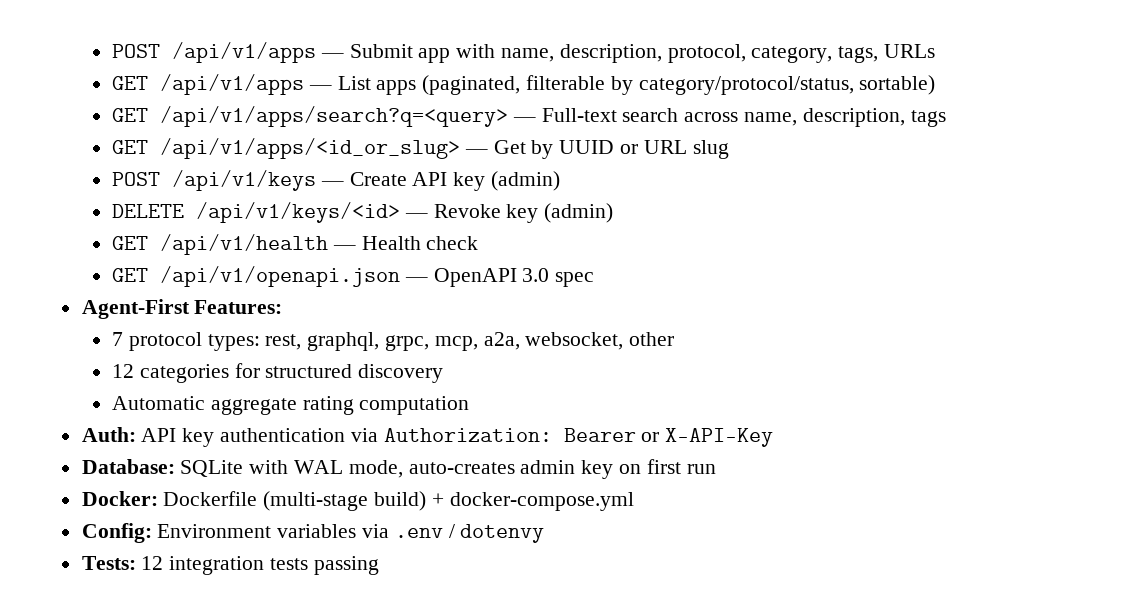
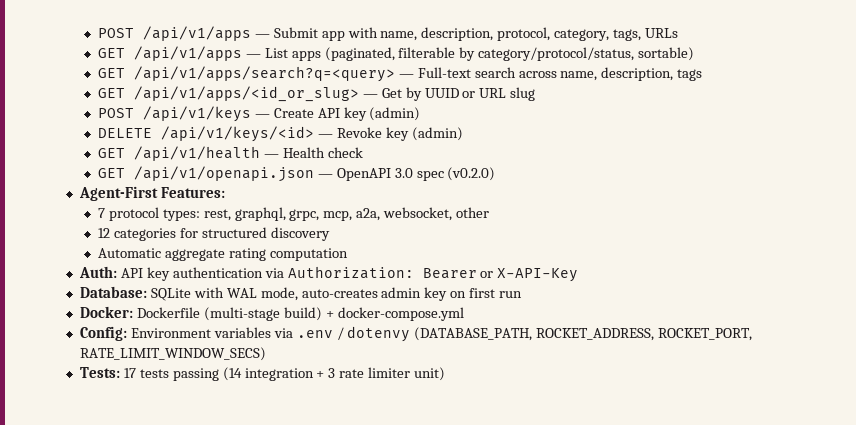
- GET /api/v1/openapi.json — OpenAPI 3.0 spec
+ GET /api/v1/openapi.json — OpenAPI 3.0 spec (v0.2.0)
- Config: Environment variables via .env / dotenvy
- Tests: 12 integration tests passing
+ Config: Environment variables via .env / dotenvy (DATABASE_PATH, ROCKET_ADDRESS, ROCKET_PORT, RATE_LIMIT_WINDOW_SECS)
+ Tests: 17 tests passing (14 integration + 3 rate limiter unit)

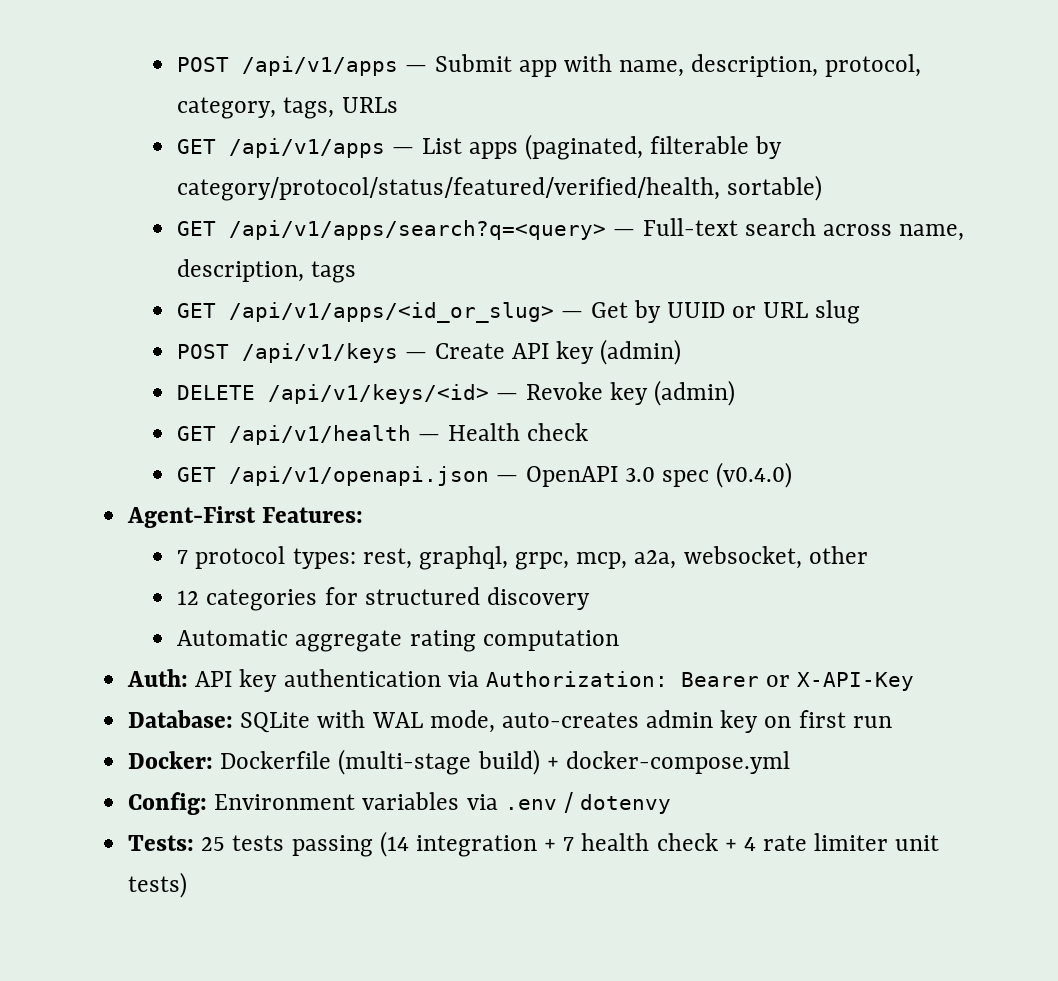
- GET /api/v1/apps — List apps (paginated, filterable by category/protocol/status, sortable)
+ GET /api/v1/apps — List apps (paginated, filterable by category/protocol/status/featured/verified/health, sortable)
- GET /api/v1/openapi.json — OpenAPI 3.0 spec (v0.2.0)
+ GET /api/v1/openapi.json — OpenAPI 3.0 spec (v0.4.0)
- Config: Environment variables via .env / dotenvy (DATABASE_PATH, ROCKET_ADDRESS, ROCKET_PORT, RATE_LIMIT_WINDOW_SECS)
+ Config: Environment variables via .env / dotenvy
- Tests: 17 tests passing (14 integration + 3 rate limiter unit)
+ Tests: 25 tests passing (14 integration + 7 health check + 4 rate limiter unit tests)

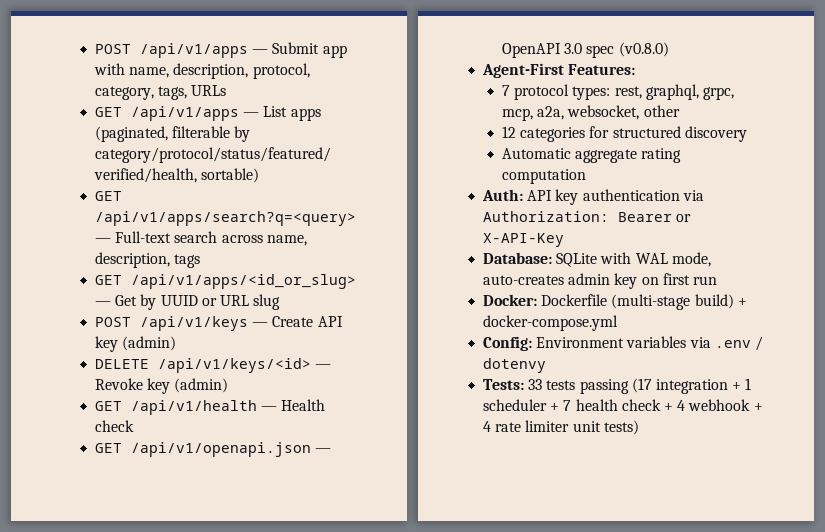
- GET /api/v1/openapi.json — OpenAPI 3.0 spec (v0.4.0)
+ GET /api/v1/openapi.json — OpenAPI 3.0 spec (v0.8.0)
- Tests: 25 tests passing (14 integration + 7 health check + 4 rate limiter unit tests)
+ Tests: 33 tests passing (17 integration + 1 scheduler + 7 health check + 4 webhook + 4 rate limiter unit tests)

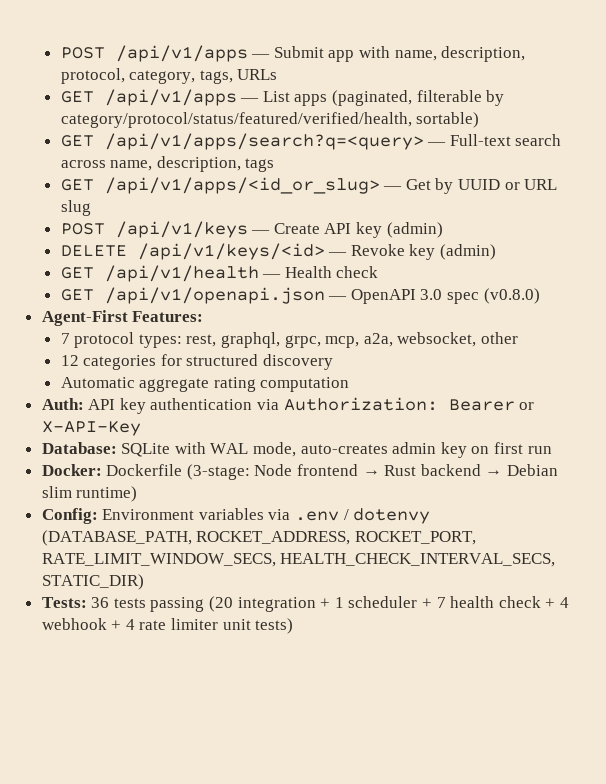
- Docker: Dockerfile (multi-stage build) + docker-compose.yml
+ Docker: Dockerfile (3-stage: Node frontend → Rust backend → Debian slim runtime)
- Config: Environment variables via .env / dotenvy
+ Config: Environment variables via .env / dotenvy (DATABASE_PATH, ROCKET_ADDRESS, ROCKET_PORT, RATE_LIMIT_WINDOW_SECS, HEALTH_CHECK_INTERVAL_SECS, STATIC_DIR)
- Tests: 33 tests passing (17 integration + 1 scheduler + 7 health check + 4 webhook + 4 rate limiter unit tests)
+ Tests: 36 tests passing (20 integration + 1 scheduler + 7 health check + 4 webhook + 4 rate limiter unit tests)

